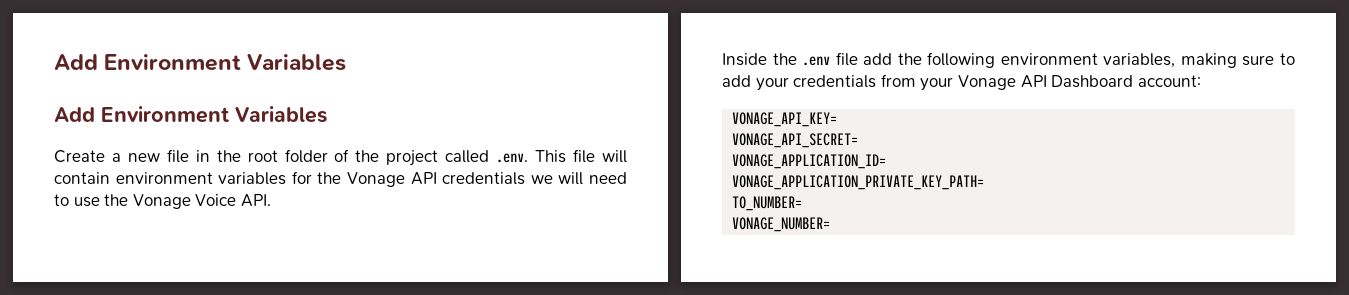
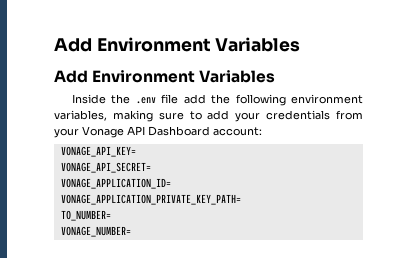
- Create a new file in the root folder of the project called .env. This file will contain environment variables for the Vonage API credentials we will need to use the Vonage Voice API.

